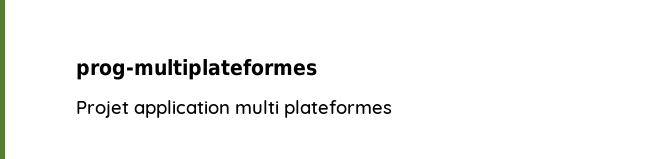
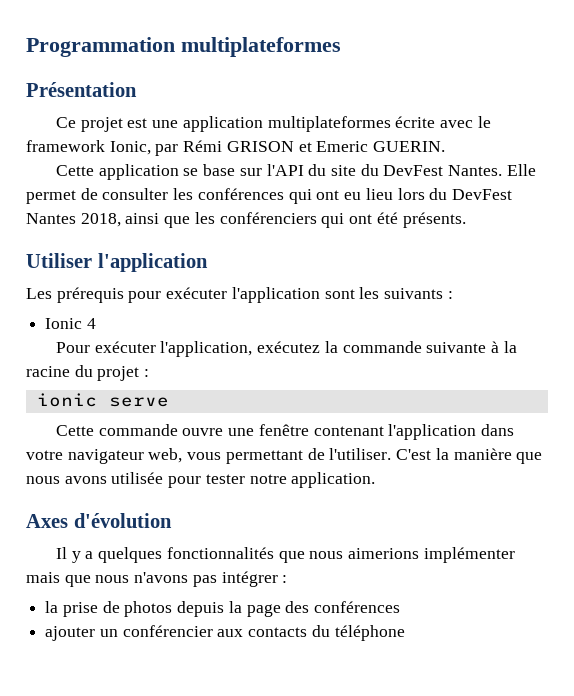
- prog-multiplateformes
- Projet application multi plateformes
+ Programmation multiplateformes
+ Présentation
+ Ce projet est une application multiplateformes écrite avec le framework Ionic, par Rémi GRISON et Emeric GUERIN.
+ Cette application se base sur l'API du site du DevFest Nantes. Elle permet de consulter les conférences qui ont eu lieu lors du DevFest Nantes 2018, ainsi que les conférenciers qui ont été présents.
+ Utiliser l'application
+ Les prérequis pour exécuter l'application sont les suivants :
+ Ionic 4
+ Pour exécuter l'application, exécutez la commande suivante à la racine du projet :
+ ionic serve
+ Cette commande ouvre une fenêtre contenant l'application dans votre navigateur web, vous permettant de l'utiliser. C'est la manière que nous avons utilisée pour tester notre application.
+ Axes d'évolution
+ Il y a quelques fonctionnalités que nous aimerions implémenter mais que nous n'avons pas intégrer :
+ la prise de photos depuis la page des conférences
+ ajouter un conférencier aux contacts du téléphone

